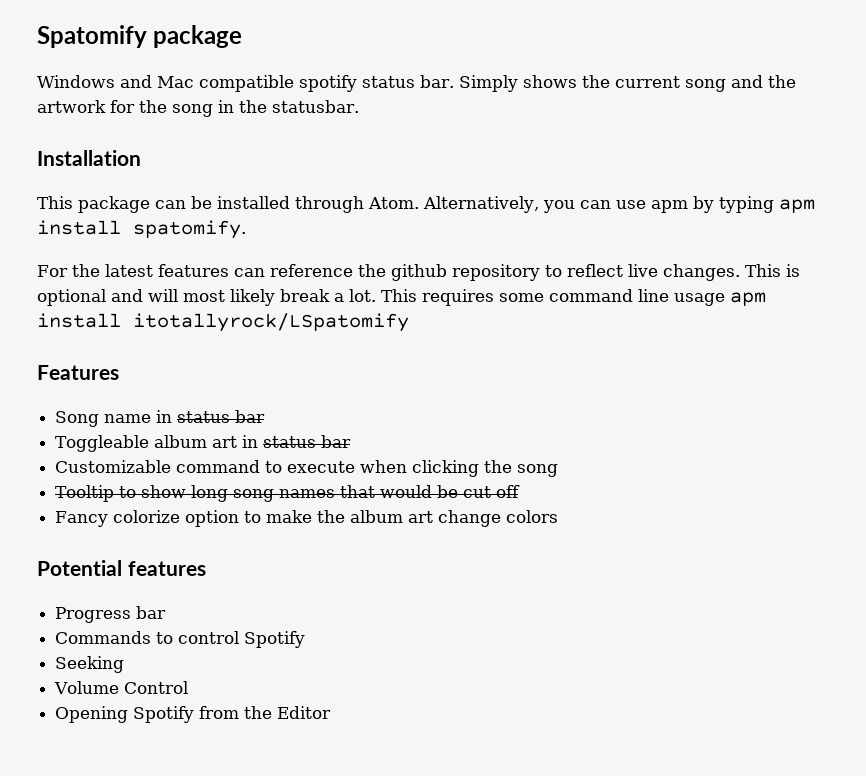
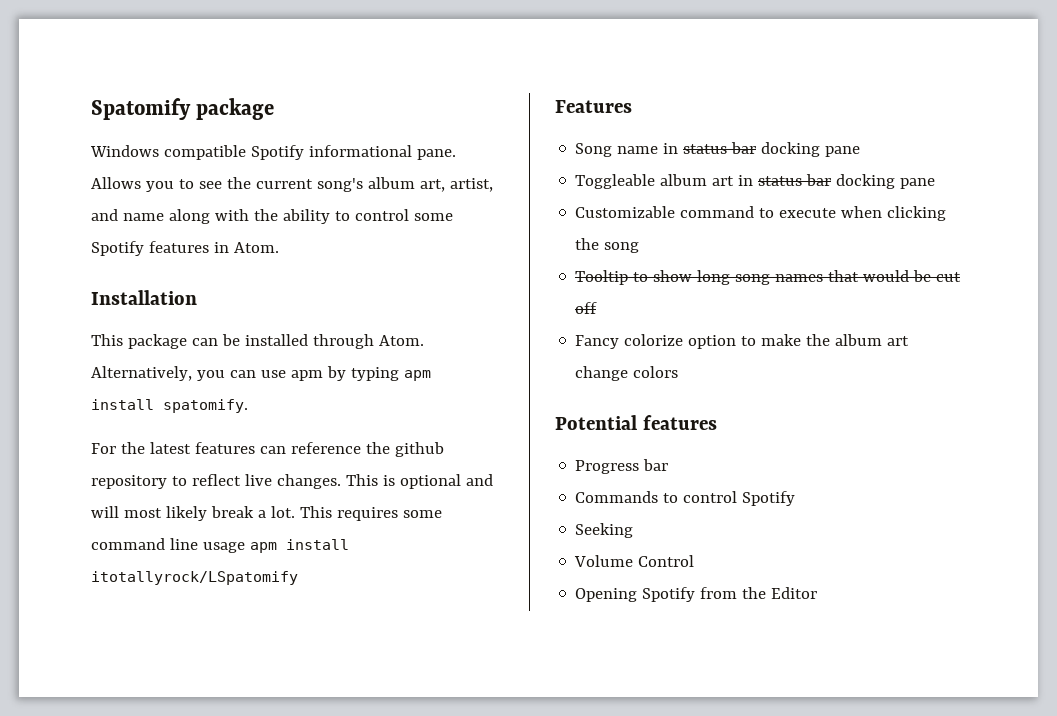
- Windows and Mac compatible spotify status bar. Simply shows the current song and the artwork for the song in the statusbar.
+ Windows compatible Spotify informational pane. Allows you to see the current song's album art, artist, and name along with the ability to control some Spotify features in Atom.
- Song name in status bar
+ Song name in status bar docking pane
- Toggleable album art in status bar
+ Toggleable album art in status bar docking pane

